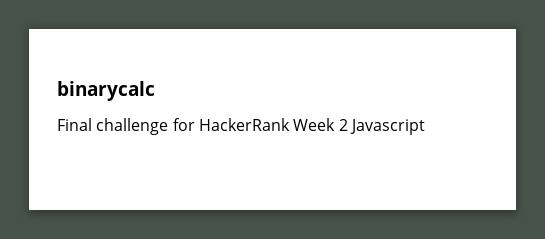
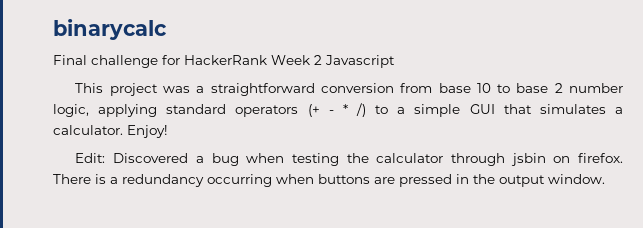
+ This project was a straightforward conversion from base 10 to base 2 number logic, applying standard operators (+ - * /) to a simple GUI that simulates a calculator. Enjoy!
+ Edit: Discovered a bug when testing the calculator through jsbin on firefox. There is a redundancy occurring when buttons are pressed in the output window.

